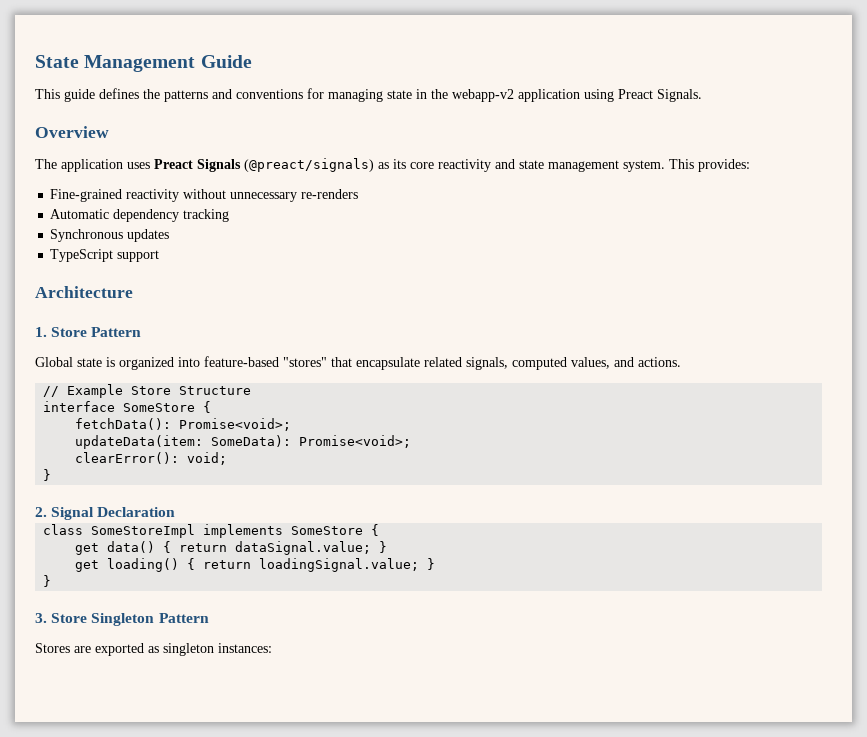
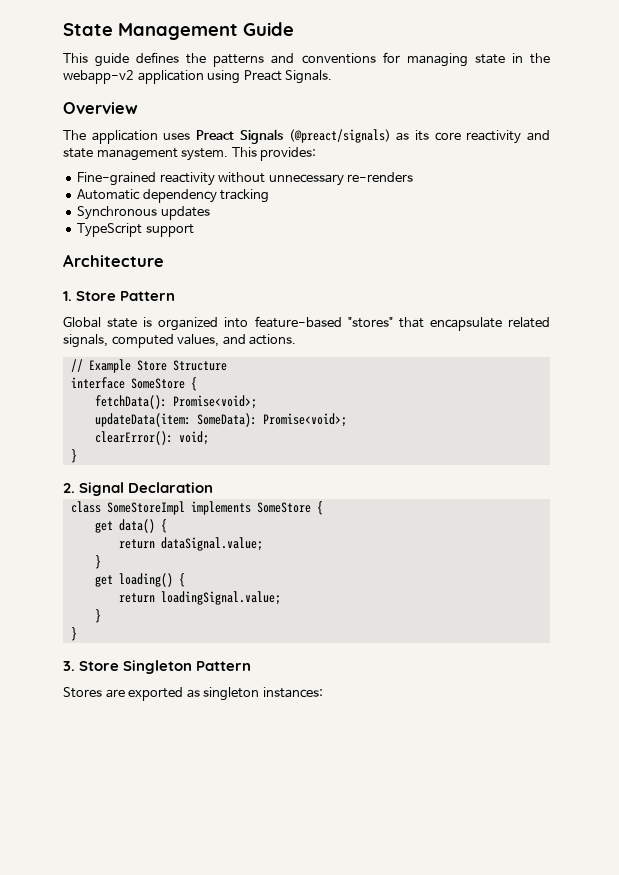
- get data() { return dataSignal.value; }
+ get data() {
+ return dataSignal.value;
+ }
- get loading() { return loadingSignal.value; }
+ get loading() {
+ return loadingSignal.value;
+ }

